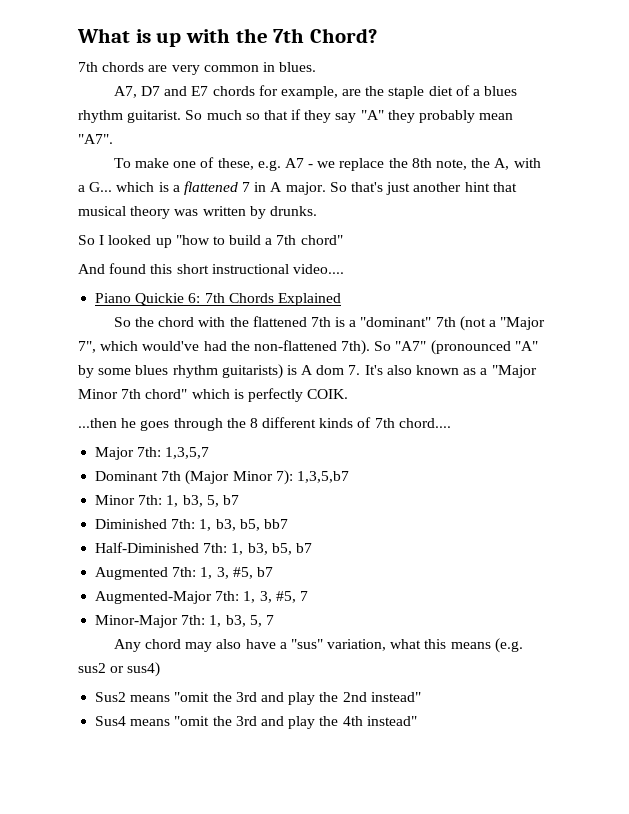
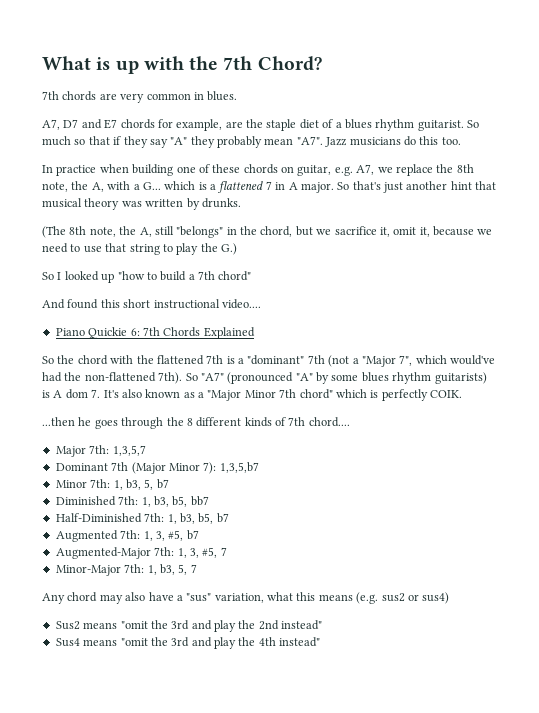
- So much so that if they say "A" they probably mean "A7".
- To make one of these, e.g. A7 - we replace the 8th note, the A, with a G... which is a flattened 7 in A major.
+ So much so that if they say "A" they probably mean "A7". Jazz musicians do this too.
+ In practice when building one of these chords on guitar, e.g. A7, we replace the 8th note, the A, with a G... which is a flattened 7 in A major.
+ (The 8th note, the A, still "belongs" in the chord, but we sacrifice it, omit it, because we need to use that string to play the G.)

